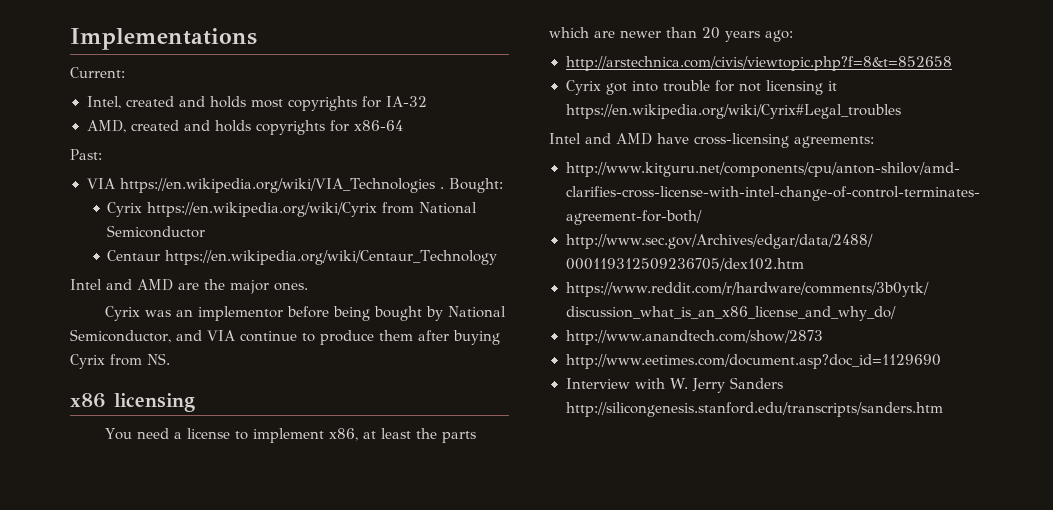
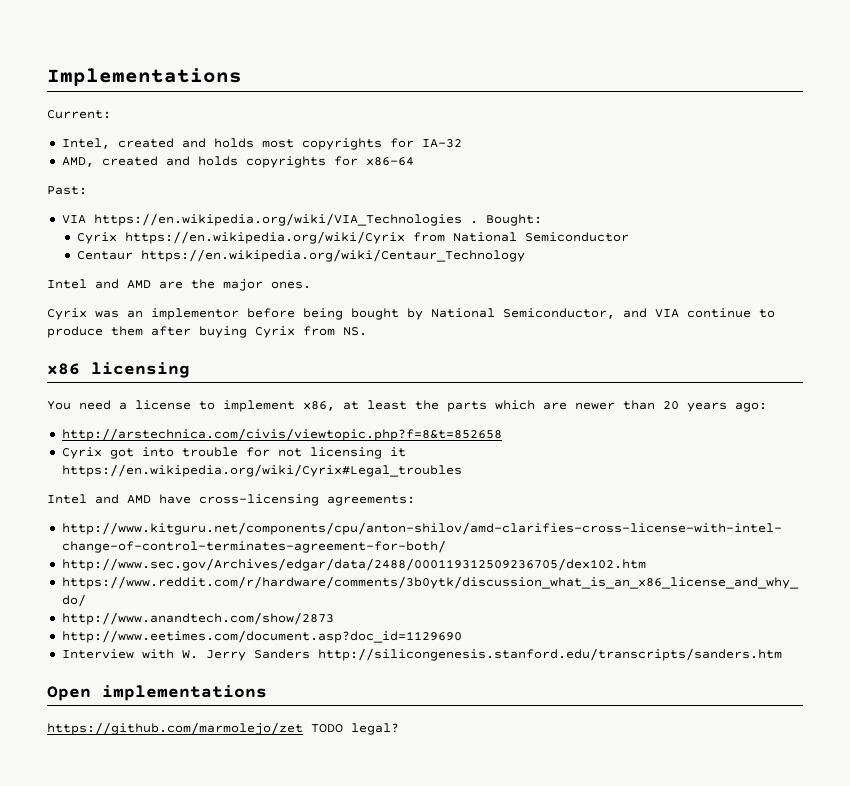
+ Open implementations
+ https://github.com/marmolejo/zet TODO legal?

